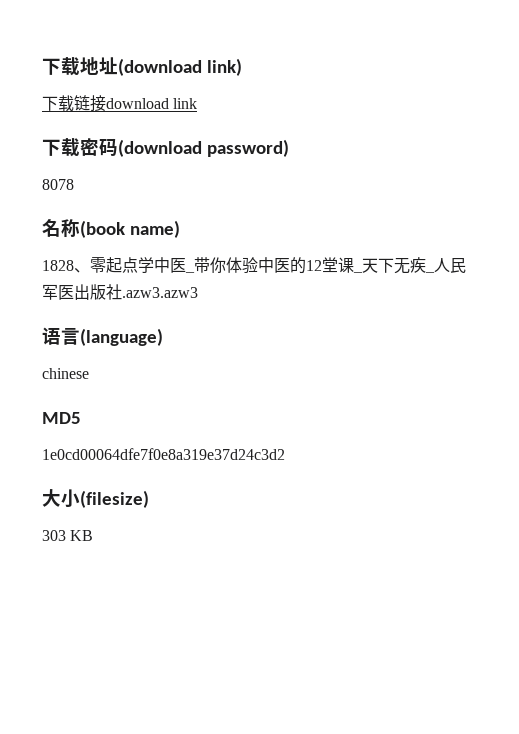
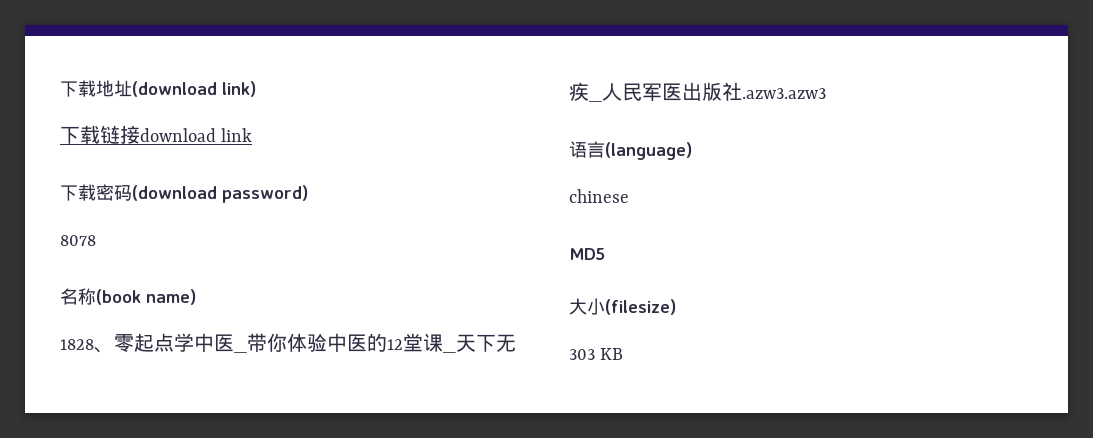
- 1e0cd00064dfe7f0e8a319e37d24c3d2

